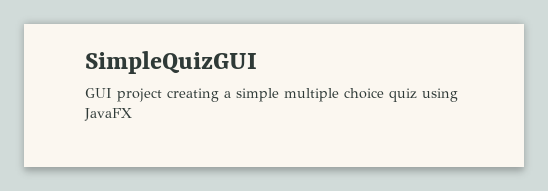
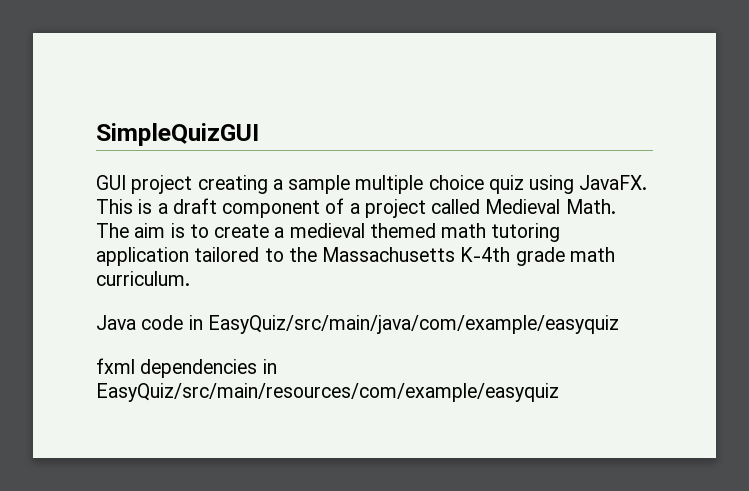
- GUI project creating a simple multiple choice quiz using JavaFX
+ GUI project creating a sample multiple choice quiz using JavaFX. This is a draft component of a project called Medieval Math. The aim is to create a medieval themed math tutoring application tailored to the Massachusetts K-4th grade math curriculum.
+ Java code in EasyQuiz/src/main/java/com/example/easyquiz
+ fxml dependencies in EasyQuiz/src/main/resources/com/example/easyquiz

